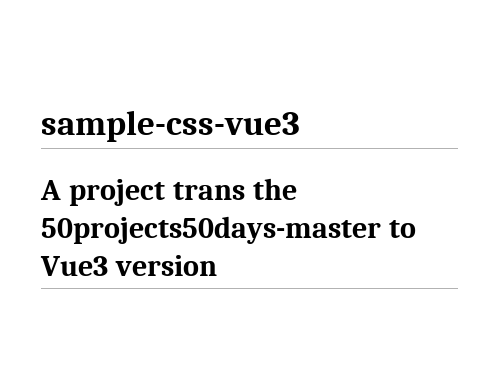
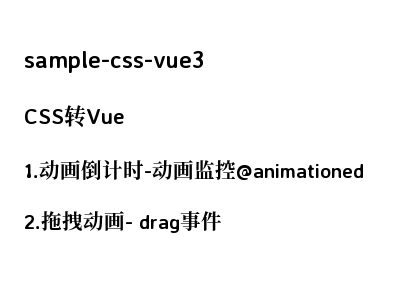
- A project trans the 50projects50days-master to Vue3 version
+ CSS转Vue
+ 1.动画倒计时-动画监控@animationed
+ 2.拖拽动画- drag事件

